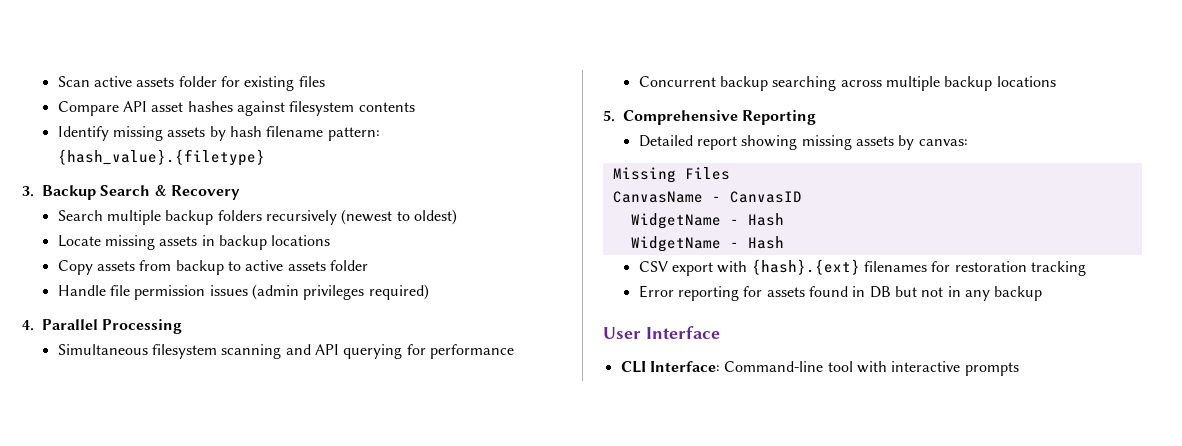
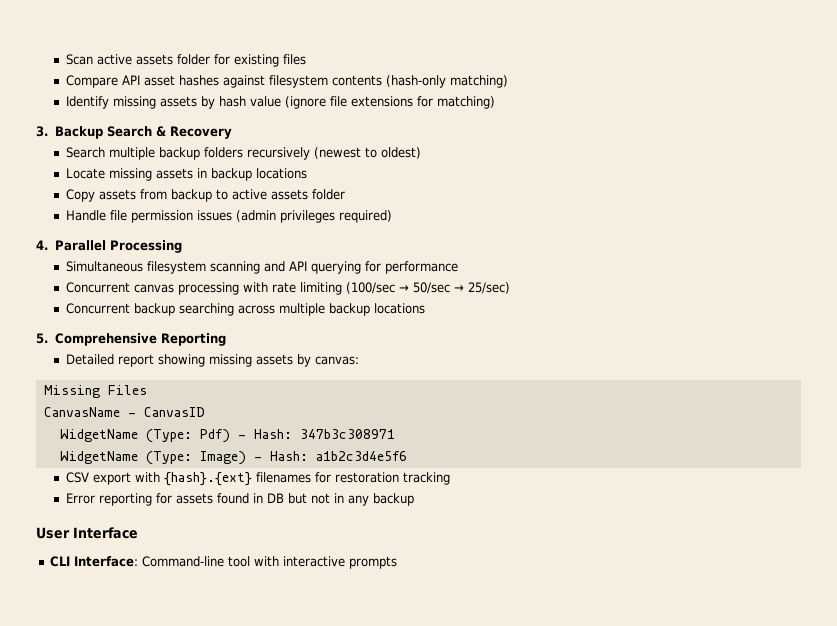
- Compare API asset hashes against filesystem contents
+ Compare API asset hashes against filesystem contents (hash-only matching)
- Identify missing assets by hash filename pattern: {hash_value}.{filetype}
+ Identify missing assets by hash value (ignore file extensions for matching)
+ Concurrent canvas processing with rate limiting (100/sec → 50/sec → 25/sec)
  CanvasName - CanvasID
- WidgetName - Hash
- WidgetName - Hash
+ WidgetName (Type: Pdf) - Hash: 347b3c308971
+ WidgetName (Type: Image) - Hash: a1b2c3d4e5f6

